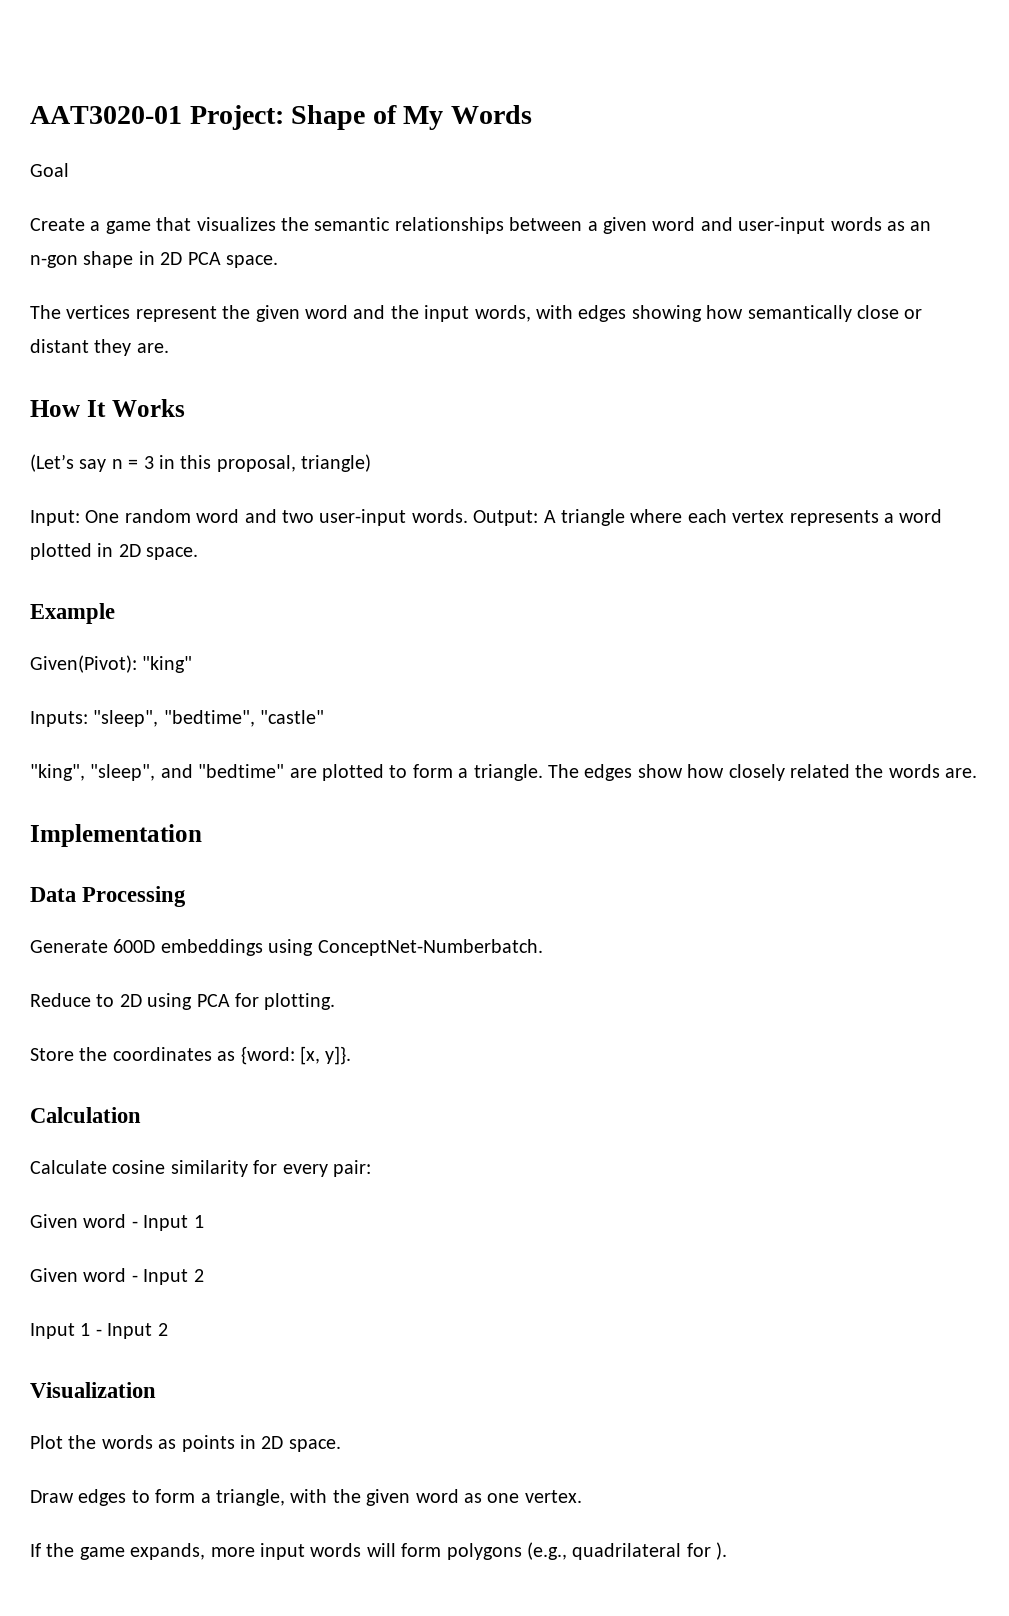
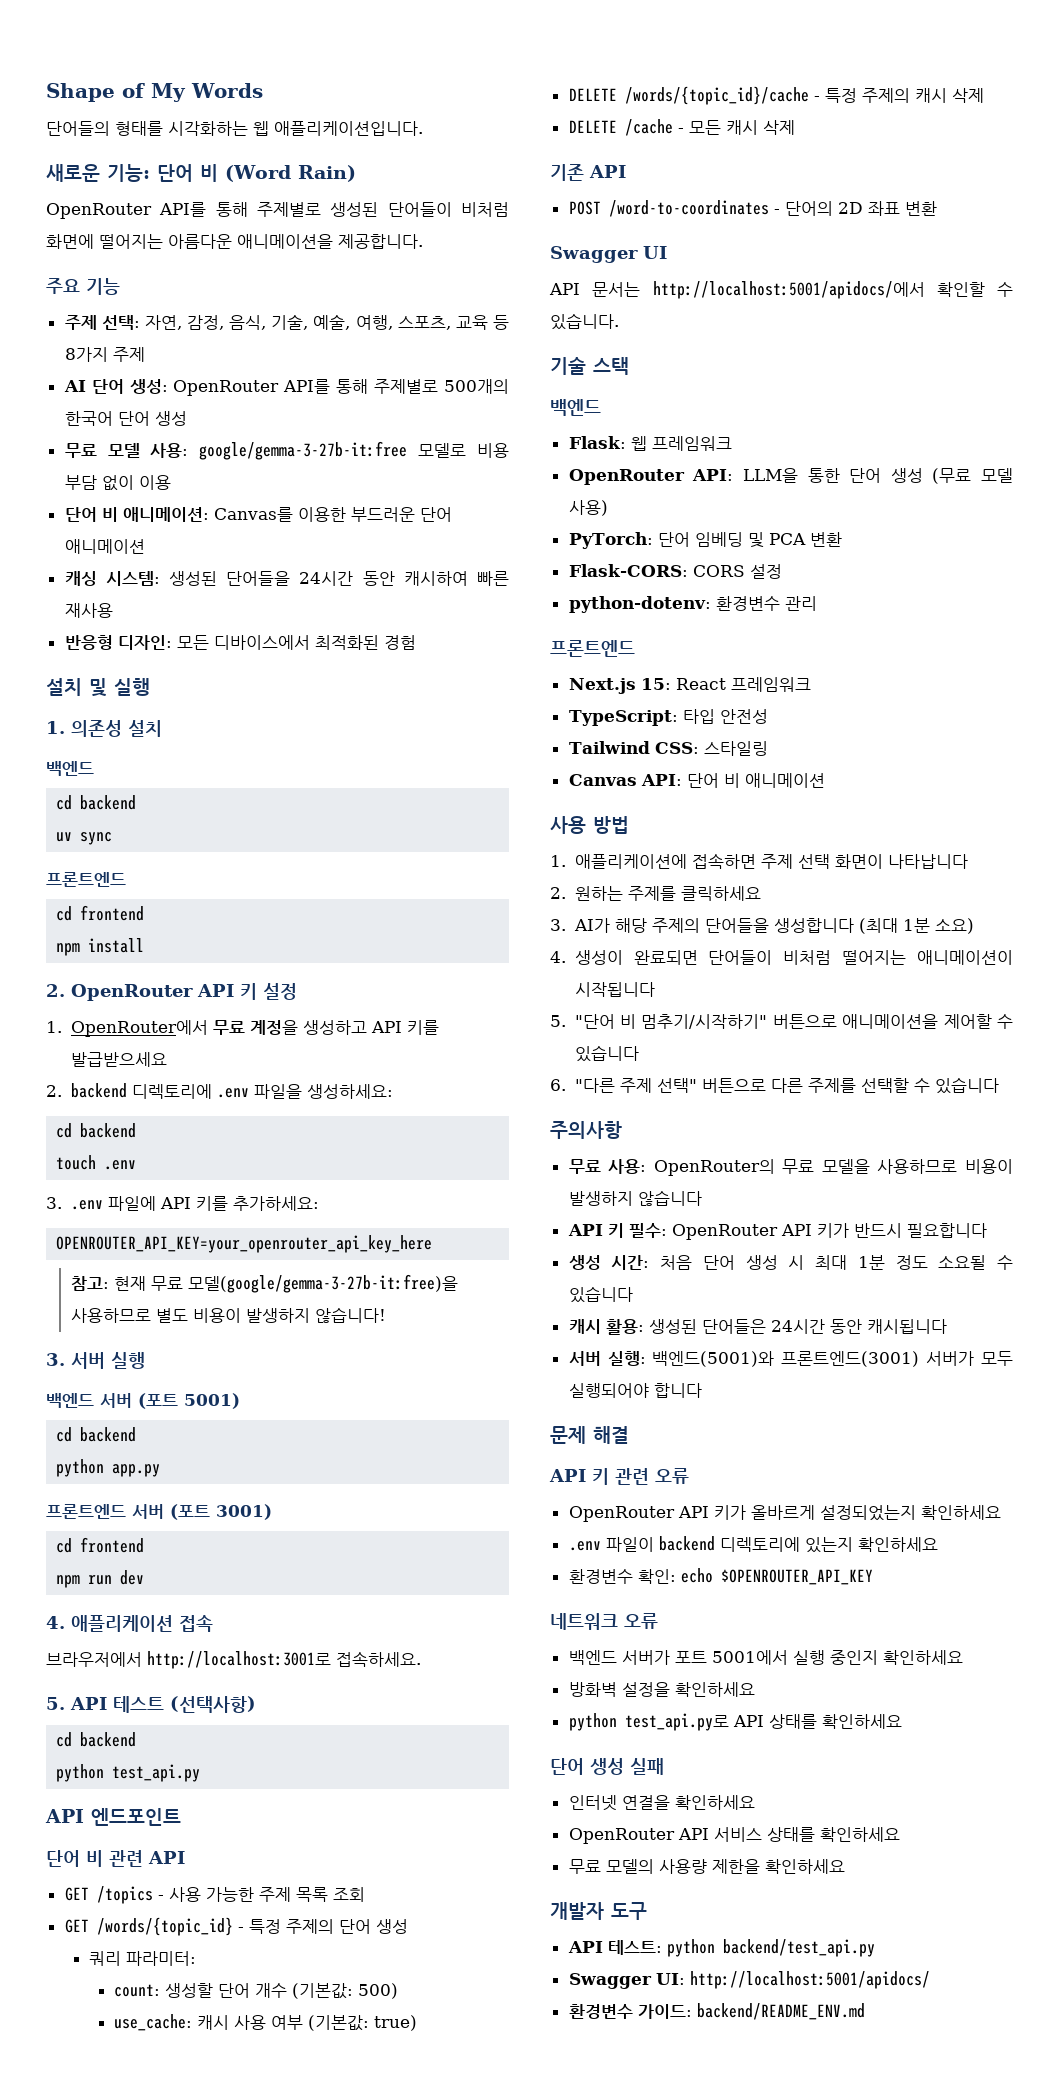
- AAT3020-01 Project: Shape of My Words
+ Shape of My Words
- Goal
- Create a game that visualizes the semantic relationships between a given word and user-input words as an n-gon shape in 2D PCA space.
- The vertices represent the given word and the input words, with edges showing how semantically close or distant they are.
- How It Works
- (Let’s say n = 3 in this proposal, triangle)
- Input: One random word and two user-input words. Output: A triangle where each vertex represents a word plotted in 2D space.
- Example
- Given(Pivot): "king"
- Inputs: "sleep", "bedtime", "castle"
- "king", "sleep", and "bedtime" are plotted to form a triangle. The edges show how closely related the words are.
- Implementation
- Data Processing
- Generate 600D embeddings using ConceptNet-Numberbatch.
- Reduce to 2D using PCA for plotting.
- Store the coordinates as {word: [x, y]}.
- Calculation
- Calculate cosine similarity for every pair:
- Given word - Input 1
- Given word - Input 2
- Input 1 - Input 2
- Visualization
- Plot the words as points in 2D space.
- Draw edges to form a triangle, with the given word as one vertex.
- If the game expands, more input words will form polygons (e.g., quadrilateral for ).
+ 단어들의 형태를 시각화하는 웹 애플리케이션입니다.
+ 새로운 기능: 단어 비 (Word Rain)
+ OpenRouter API를 통해 주제별로 생성된 단어들이 비처럼 화면에 떨어지는 아름다운 애니메이션을 제공합니다.
+ 주요 기능
+ 주제 선택: 자연, 감정, 음식, 기술, 예술, 여행, 스포츠, 교육 등 8가지 주제
+ AI 단어 생성: OpenRouter API를 통해 주제별로 500개의 한국어 단어 생성
+ 무료 모델 사용: google/gemma-3-27b-it:free 모델로 비용 부담 없이 이용
+ 단어 비 애니메이션: Canvas를 이용한 부드러운 단어 애니메이션
+ 캐싱 시스템: 생성된 단어들을 24시간 동안 캐시하여 빠른 재사용
+ 반응형 디자인: 모든 디바이스에서 최적화된 경험
+ 설치 및 실행
+ 1. 의존성 설치
+ 백엔드
+ cd backend
+ uv sync
+ 프론트엔드
+ cd frontend
+ npm install
+ 2. OpenRouter API 키 설정
+ 1. OpenRouter에서 무료 계정을 생성하고 API 키를 발급받으세요
+ 2. backend 디렉토리에 .env 파일을 생성하세요:
+ cd backend
+ touch .env
+ 3. .env 파일에 API 키를 추가하세요:
+ OPENROUTER_API_KEY=your_openrouter_api_key_here
+ 참고: 현재 무료 모델(google/gemma-3-27b-it:free)을 사용하므로 별도 비용이 발생하지 않습니다!
+ 3. 서버 실행
+ 백엔드 서버 (포트 5001)
+ cd backend
+ python app.py
+ 프론트엔드 서버 (포트 3001)
+ cd frontend
+ npm run dev
+ 4. 애플리케이션 접속
+ 브라우저에서 http://localhost:3001로 접속하세요.
+ 5. API 테스트 (선택사항)
+ cd backend
+ python test_api.py
+ API 엔드포인트
+ 단어 비 관련 API
+ GET /topics - 사용 가능한 주제 목록 조회
+ GET /words/{topic_id} - 특정 주제의 단어 생성
+ 쿼리 파라미터:
+ count: 생성할 단어 개수 (기본값: 500)
+ use_cache: 캐시 사용 여부 (기본값: true)
+ DELETE /words/{topic_id}/cache - 특정 주제의 캐시 삭제
+ DELETE /cache - 모든 캐시 삭제
+ 기존 API
+ POST /word-to-coordinates - 단어의 2D 좌표 변환
+ Swagger UI
+ API 문서는 http://localhost:5001/apidocs/에서 확인할 수 있습니다.
+ 기술 스택
+ 백엔드
+ Flask: 웹 프레임워크
+ OpenRouter API: LLM을 통한 단어 생성 (무료 모델 사용)
+ PyTorch: 단어 임베딩 및 PCA 변환
+ Flask-CORS: CORS 설정
+ python-dotenv: 환경변수 관리
+ 프론트엔드
+ Next.js 15: React 프레임워크
+ TypeScript: 타입 안전성
+ Tailwind CSS: 스타일링
+ Canvas API: 단어 비 애니메이션
+ 사용 방법
+ 1. 애플리케이션에 접속하면 주제 선택 화면이 나타납니다
+ 2. 원하는 주제를 클릭하세요
+ 3. AI가 해당 주제의 단어들을 생성합니다 (최대 1분 소요)
+ 4. 생성이 완료되면 단어들이 비처럼 떨어지는 애니메이션이 시작됩니다
+ 5. "단어 비 멈추기/시작하기" 버튼으로 애니메이션을 제어할 수 있습니다
+ 6. "다른 주제 선택" 버튼으로 다른 주제를 선택할 수 있습니다
+ 주의사항
+ 무료 사용: OpenRouter의 무료 모델을 사용하므로 비용이 발생하지 않습니다
+ API 키 필수: OpenRouter API 키가 반드시 필요합니다
+ 생성 시간: 처음 단어 생성 시 최대 1분 정도 소요될 수 있습니다
+ 캐시 활용: 생성된 단어들은 24시간 동안 캐시됩니다
+ 서버 실행: 백엔드(5001)와 프론트엔드(3001) 서버가 모두 실행되어야 합니다
+ 문제 해결
+ API 키 관련 오류
+ OpenRouter API 키가 올바르게 설정되었는지 확인하세요
+ .env 파일이 backend 디렉토리에 있는지 확인하세요
+ 환경변수 확인: echo $OPENROUTER_API_KEY
+ 네트워크 오류
+ 백엔드 서버가 포트 5001에서 실행 중인지 확인하세요
+ 방화벽 설정을 확인하세요
+ python test_api.py로 API 상태를 확인하세요
+ 단어 생성 실패
+ 인터넷 연결을 확인하세요
+ OpenRouter API 서비스 상태를 확인하세요
+ 무료 모델의 사용량 제한을 확인하세요
+ 개발자 도구
+ API 테스트: python backend/test_api.py
+ Swagger UI: http://localhost:5001/apidocs/
+ 환경변수 가이드: backend/README_ENV.md

